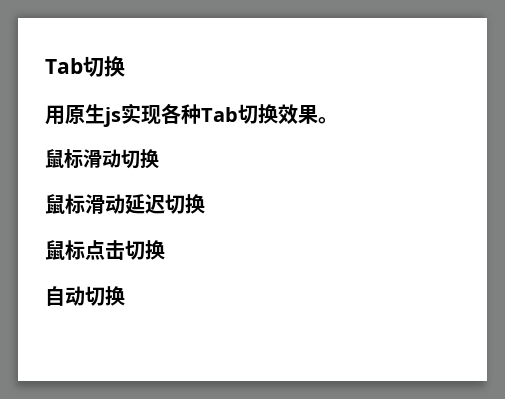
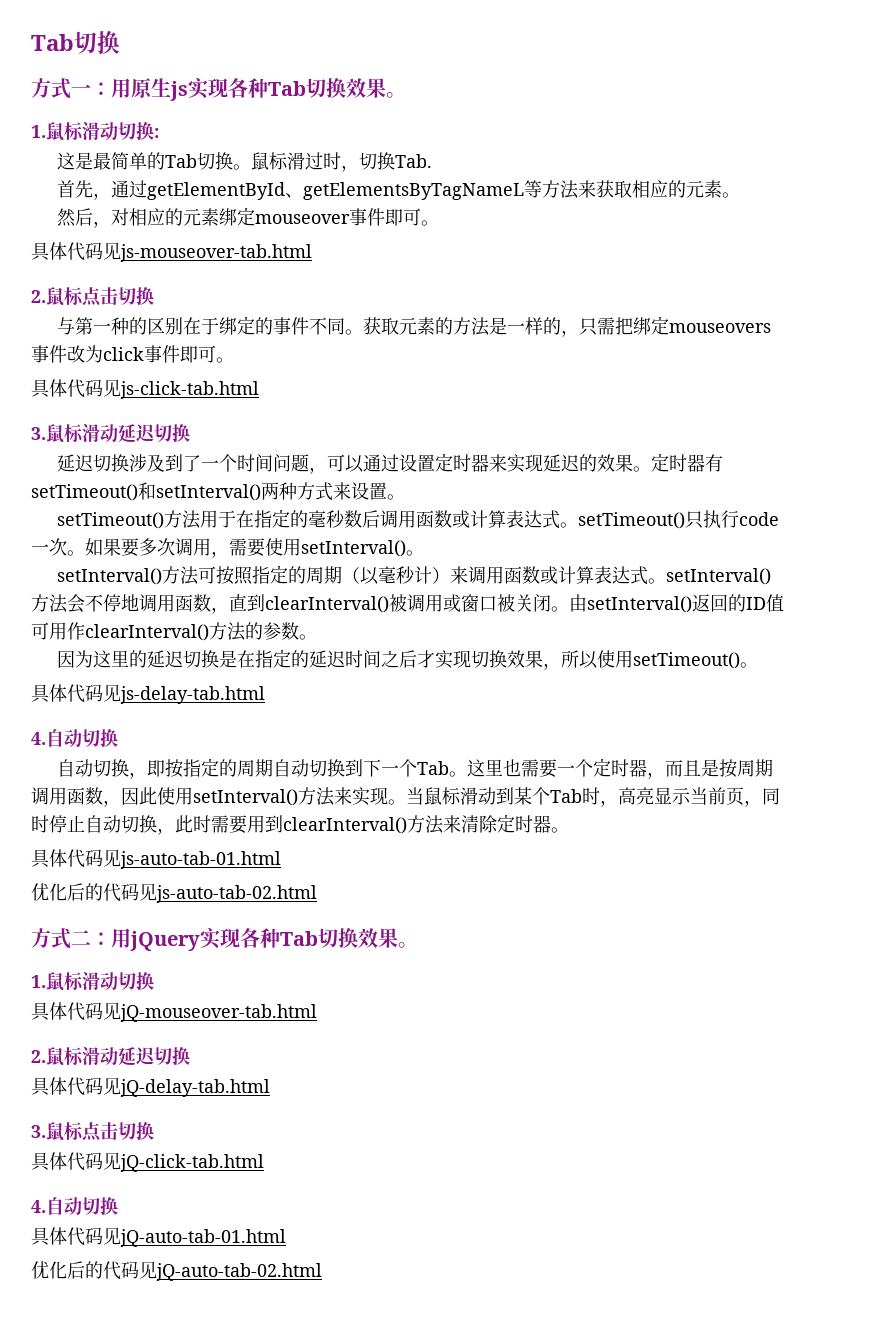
- 用原生js实现各种Tab切换效果。
+ 方式一：用原生js实现各种Tab切换效果。
- 鼠标滑动切换
- 鼠标滑动延迟切换
- 鼠标点击切换
- 自动切换
+ 1.鼠标滑动切换:
+ 这是最简单的Tab切换。鼠标滑过时，切换Tab.
+ 首先，通过getElementById、getElementsByTagNameL等方法来获取相应的元素。
+ 然后，对相应的元素绑定mouseover事件即可。
+ 具体代码见js-mouseover-tab.html
+ 2.鼠标点击切换
+ 与第一种的区别在于绑定的事件不同。获取元素的方法是一样的，只需把绑定mouseovers事件改为click事件即可。
+ 具体代码见js-click-tab.html
+ 3.鼠标滑动延迟切换
+ 延迟切换涉及到了一个时间问题，可以通过设置定时器来实现延迟的效果。定时器有setTimeout()和setInterval()两种方式来设置。
+ setTimeout()方法用于在指定的毫秒数后调用函数或计算表达式。setTimeout()只执行code一次。如果要多次调用，需要使用setInterval()。
+ setInterval()方法可按照指定的周期（以毫秒计）来调用函数或计算表达式。setInterval()方法会不停地调用函数，直到clearInterval()被调用或窗口被关闭。由setInterval()返回的ID值可用作clearInterval()方法的参数。
+ 因为这里的延迟切换是在指定的延迟时间之后才实现切换效果，所以使用setTimeout()。
+ 具体代码见js-delay-tab.html
+ 4.自动切换
+ 自动切换，即按指定的周期自动切换到下一个Tab。这里也需要一个定时器，而且是按周期调用函数，因此使用setInterval()方法来实现。当鼠标滑动到某个Tab时，高亮显示当前页，同时停止自动切换，此时需要用到clearInterval()方法来清除定时器。
+ 具体代码见js-auto-tab-01.html
+ 优化后的代码见js-auto-tab-02.html
+ 方式二：用jQuery实现各种Tab切换效果。
+ 1.鼠标滑动切换
+ 具体代码见jQ-mouseover-tab.html
+ 2.鼠标滑动延迟切换
+ 具体代码见jQ-delay-tab.html
+ 3.鼠标点击切换
+ 具体代码见jQ-click-tab.html
+ 4.自动切换
+ 具体代码见jQ-auto-tab-01.html
+ 优化后的代码见jQ-auto-tab-02.html

